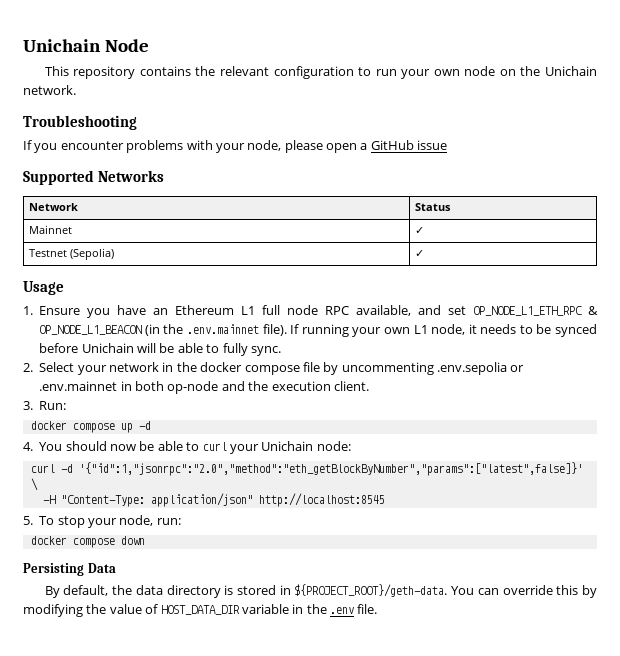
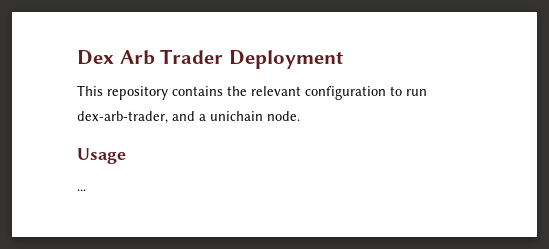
- Unichain Node
+ Dex Arb Trader Deployment
- This repository contains the relevant configuration to run your own node on the Unichain network.
- Troubleshooting
- If you encounter problems with your node, please open a GitHub issue
- Supported Networks
- Network | Status
- Mainnet | ✓
- Testnet (Sepolia) | ✓
+ This repository contains the relevant configuration to run dex-arb-trader, and a unichain node.
  Usage
- 1. Ensure you have an Ethereum L1 full node RPC available, and set OP_NODE_L1_ETH_RPC & OP_NODE_L1_BEACON (in the .env.mainnet file). If running your own L1 node, it needs to be synced before Unichain will be able to fully sync.
- 2. Select your network in the docker compose file by uncommenting .env.sepolia or .env.mainnet in both op-node and the execution client.
- 3. Run:
- docker compose up -d
- 4. You should now be able to curl your Unichain node:
- curl -d '{"id":1,"jsonrpc":"2.0","method":"eth_getBlockByNumber","params":["latest",false]}' \
- -H "Content-Type: application/json" http://localhost:8545
- 5. To stop your node, run:
- docker compose down
- Persisting Data
- By default, the data directory is stored in ${PROJECT_ROOT}/geth-data. You can override this by modifying the value of HOST_DATA_DIR variable in the .env file.
+ ...

